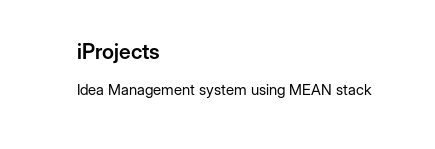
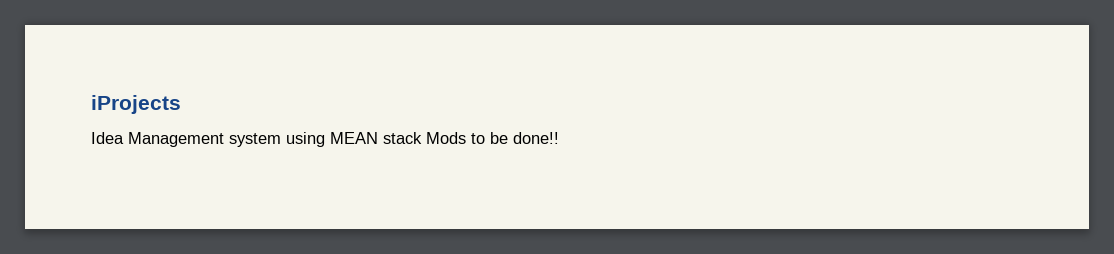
- Idea Management system using MEAN stack
+ Idea Management system using MEAN stack Mods to be done!!

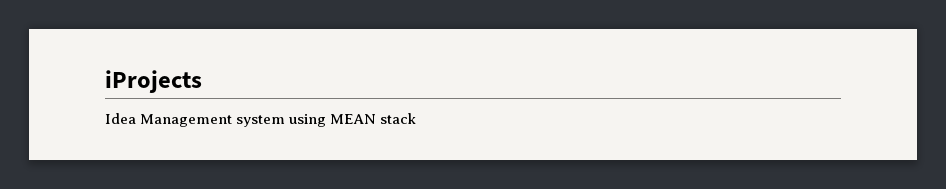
- Idea Management system using MEAN stack Mods to be done!!
+ Idea Management system using MEAN stack

